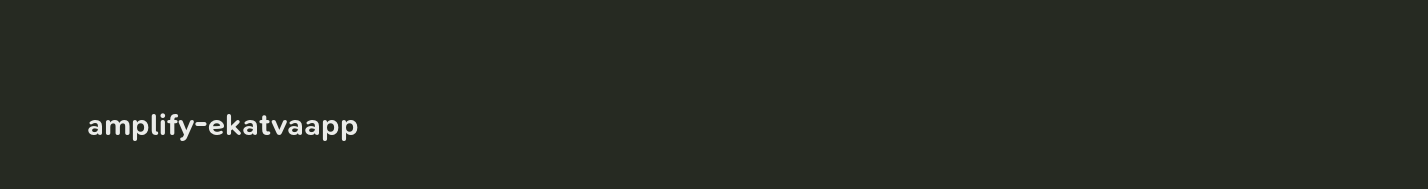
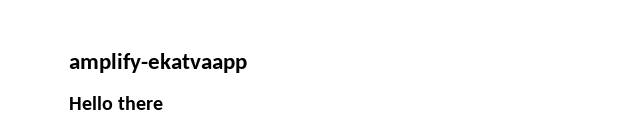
+ Hello there

